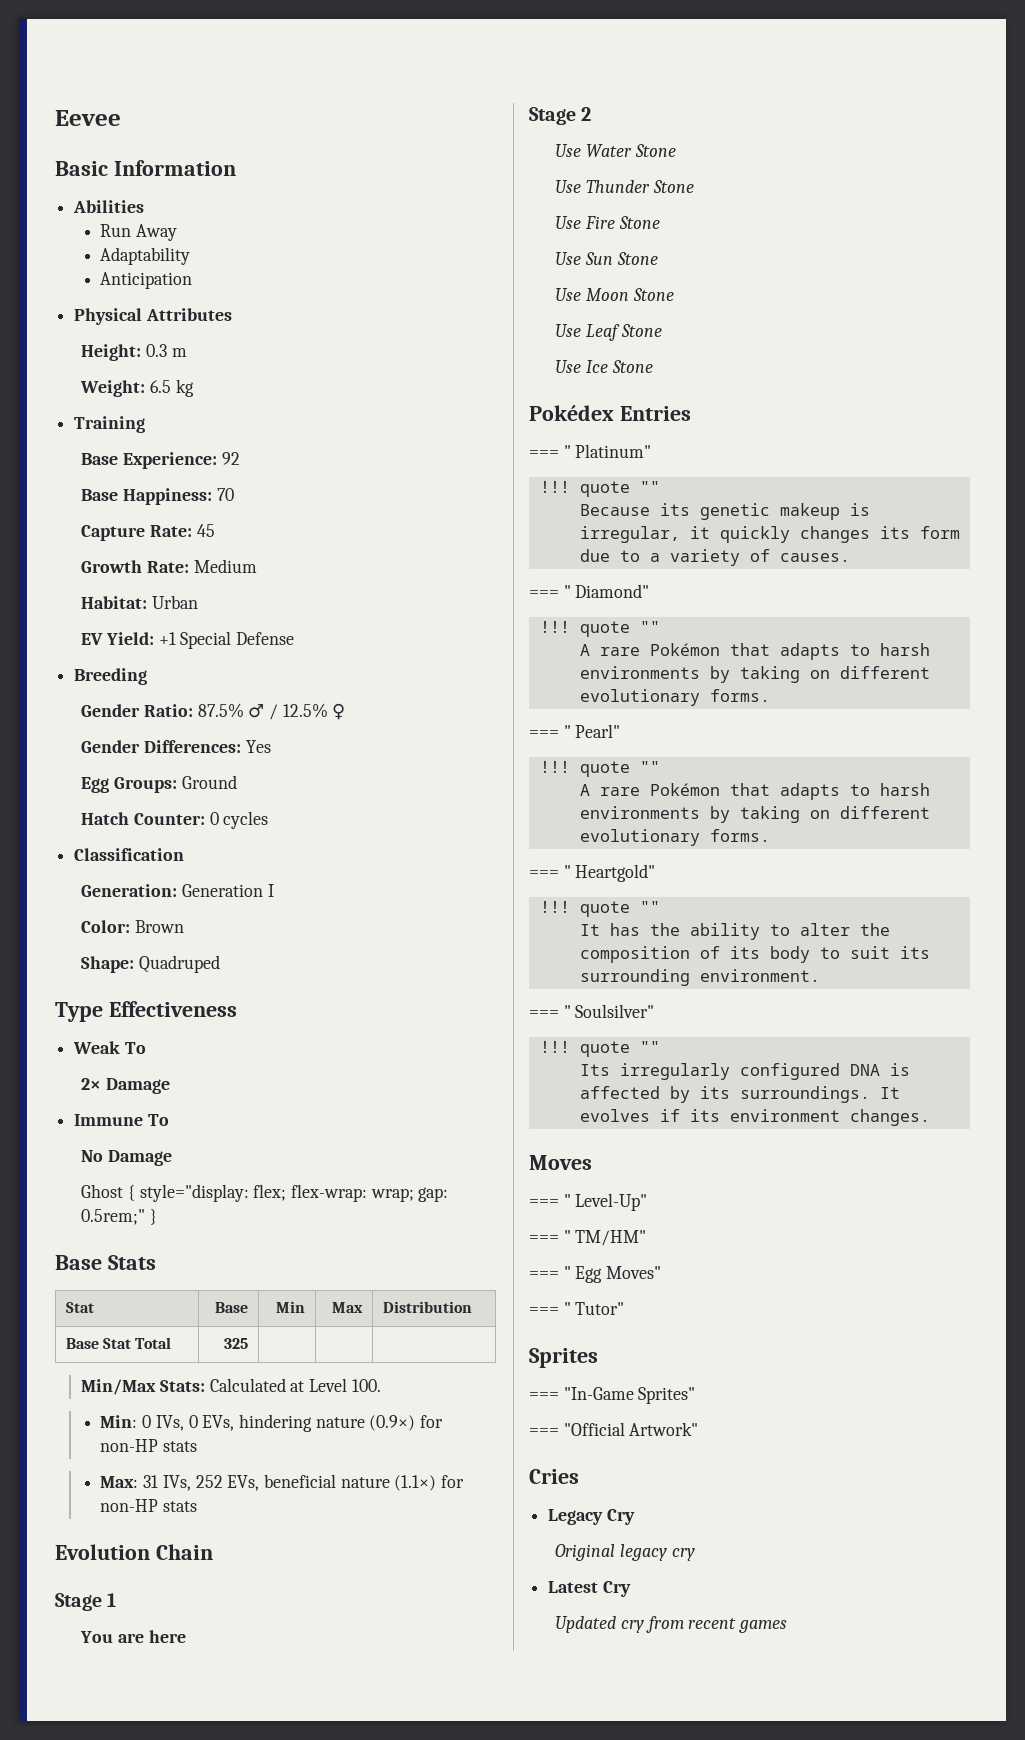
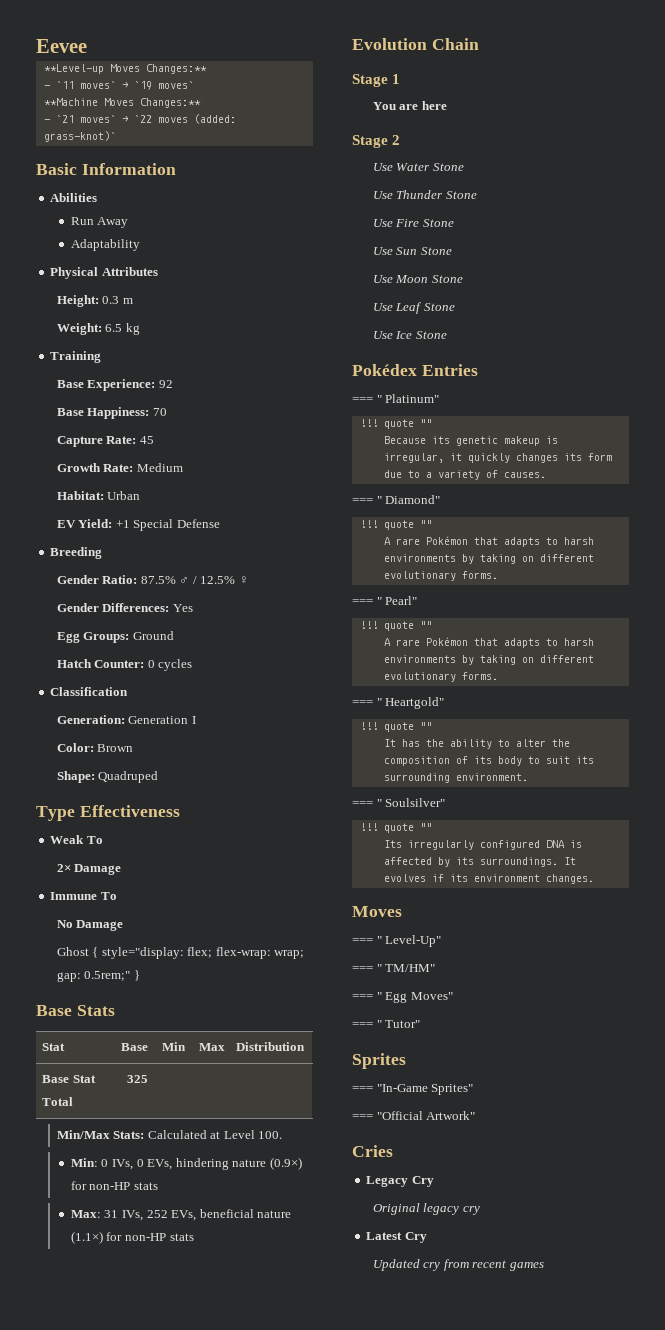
+ **Level-up Moves Changes:**
+ - `11 moves` → `19 moves`
+ **Machine Moves Changes:**
+ - `21 moves` → `22 moves (added: grass-knot)`
- Anticipation

